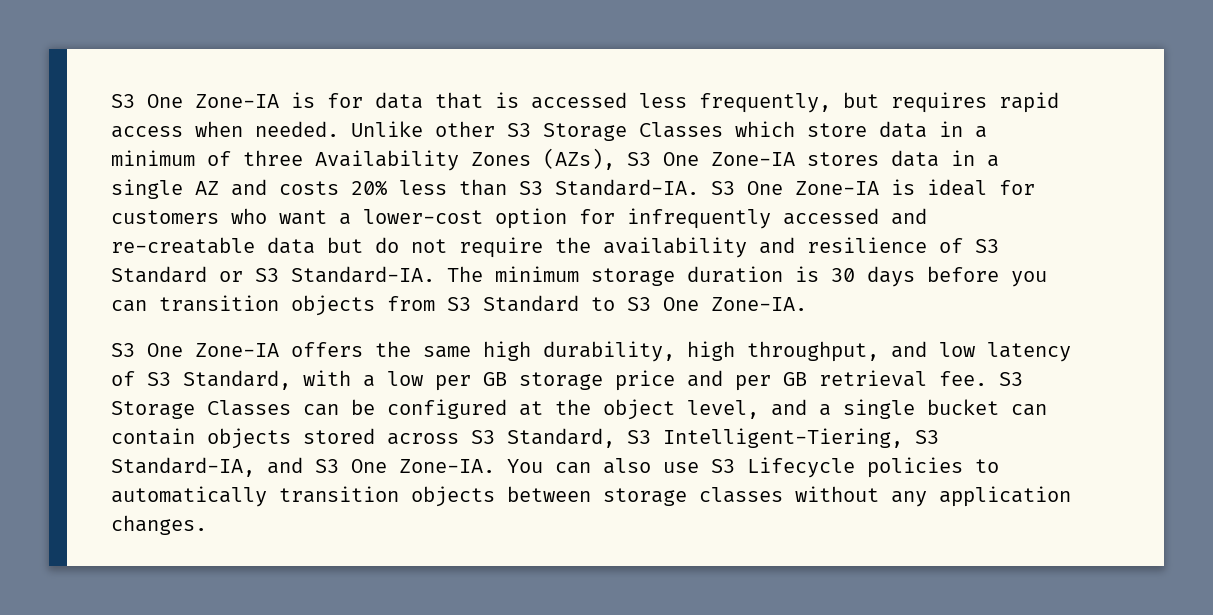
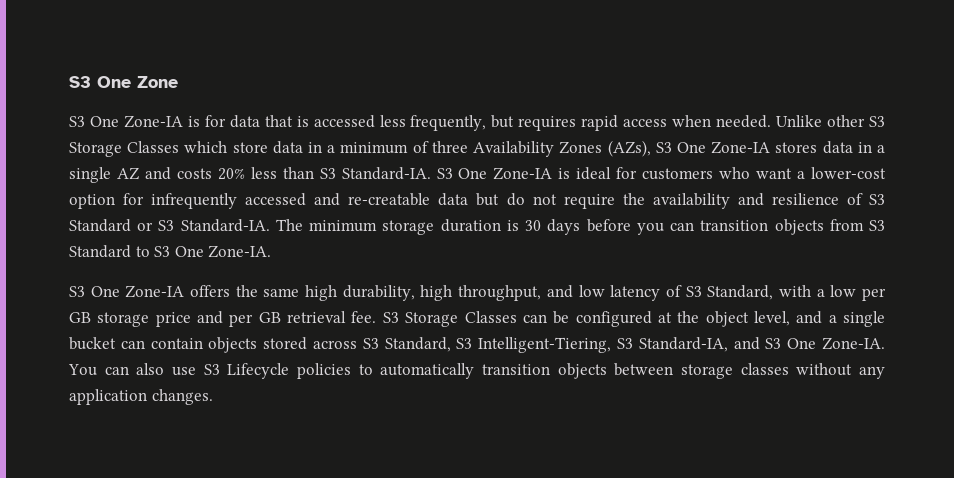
+ S3 One Zone

